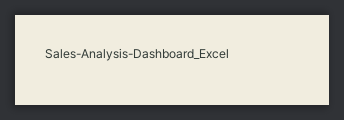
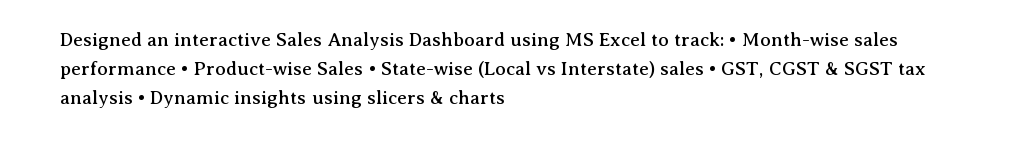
- Sales-Analysis-Dashboard_Excel
+ Designed an interactive Sales Analysis Dashboard using MS Excel to track: • Month-wise sales performance • Product-wise Sales • State-wise (Local vs Interstate) sales • GST, CGST & SGST tax analysis • Dynamic insights using slicers & charts

